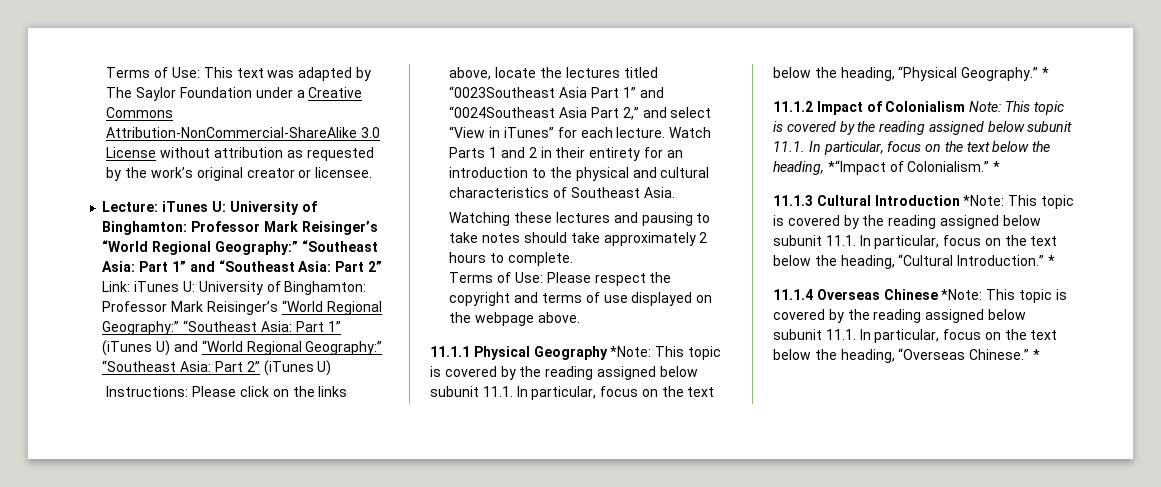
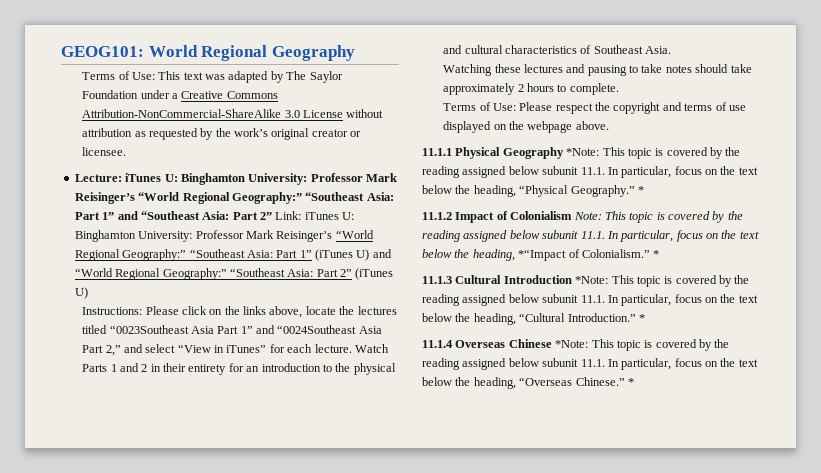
+ GEOG101: World Regional Geography
- Lecture: iTunes U: University of Binghamton: Professor Mark Reisinger’s “World Regional Geography:” “Southeast Asia: Part 1” and “Southeast Asia: Part 2” Link: iTunes U: University of Binghamton: Professor Mark Reisinger’s “World Regional Geography:” “Southeast Asia: Part 1” (iTunes U) and “World Regional Geography:” “Southeast Asia: Part 2” (iTunes U)
+ Lecture: iTunes U: Binghamton University: Professor Mark Reisinger’s “World Regional Geography:” “Southeast Asia: Part 1” and “Southeast Asia: Part 2” Link: iTunes U: Binghamton University: Professor Mark Reisinger’s “World Regional Geography:” “Southeast Asia: Part 1” (iTunes U) and “World Regional Geography:” “Southeast Asia: Part 2” (iTunes U)

